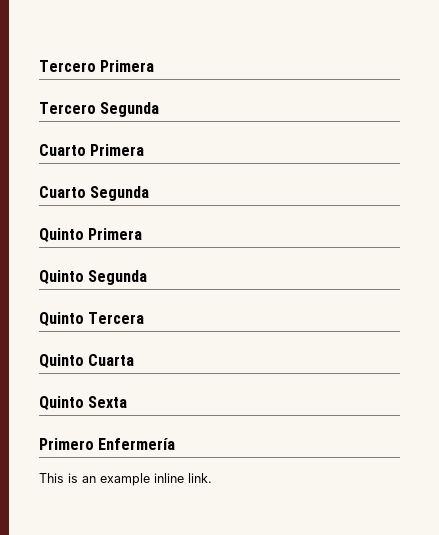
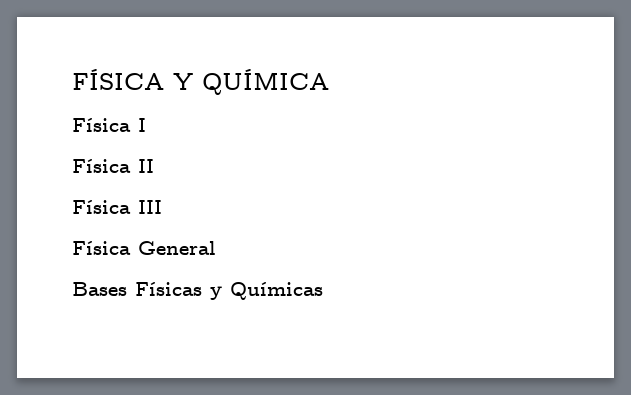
- Tercero Primera
- Tercero Segunda
- Cuarto Primera
- Cuarto Segunda
- Quinto Primera
- Quinto Segunda
- Quinto Tercera
- Quinto Cuarta
- Quinto Sexta
- Primero Enfermería
- This is an example inline link.
+ FÍSICA Y QUÍMICA
+ Física I
+ Física II
+ Física III
+ Física General
+ Bases Físicas y Químicas

